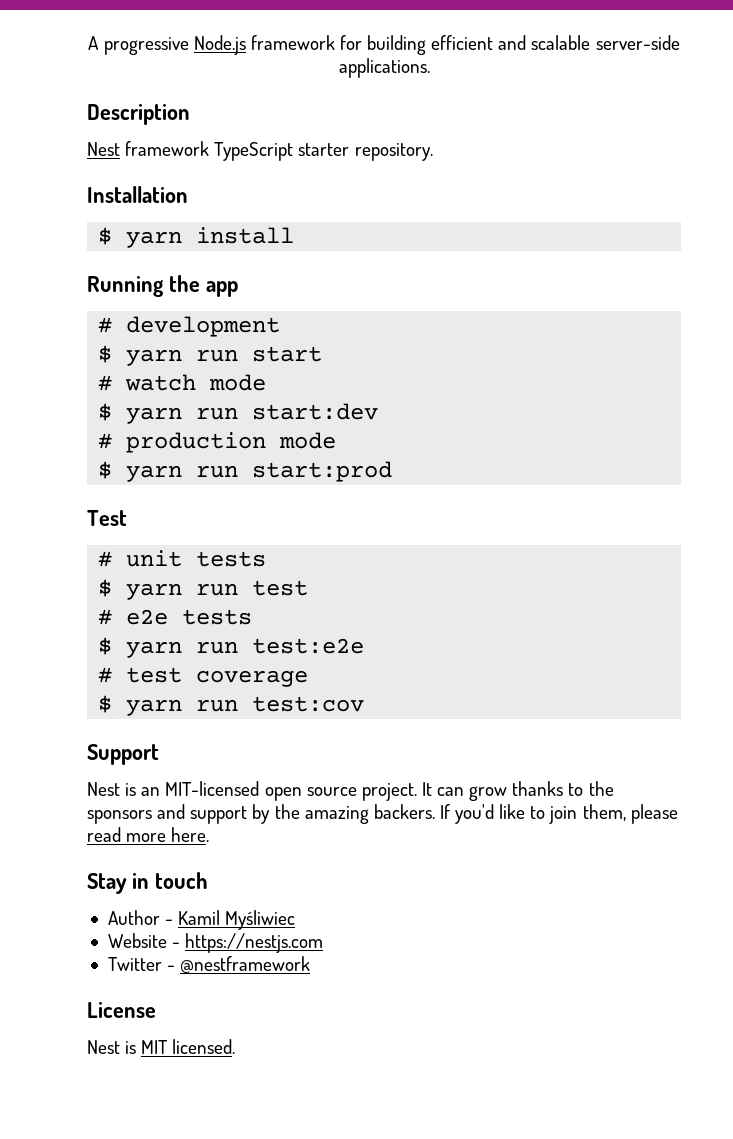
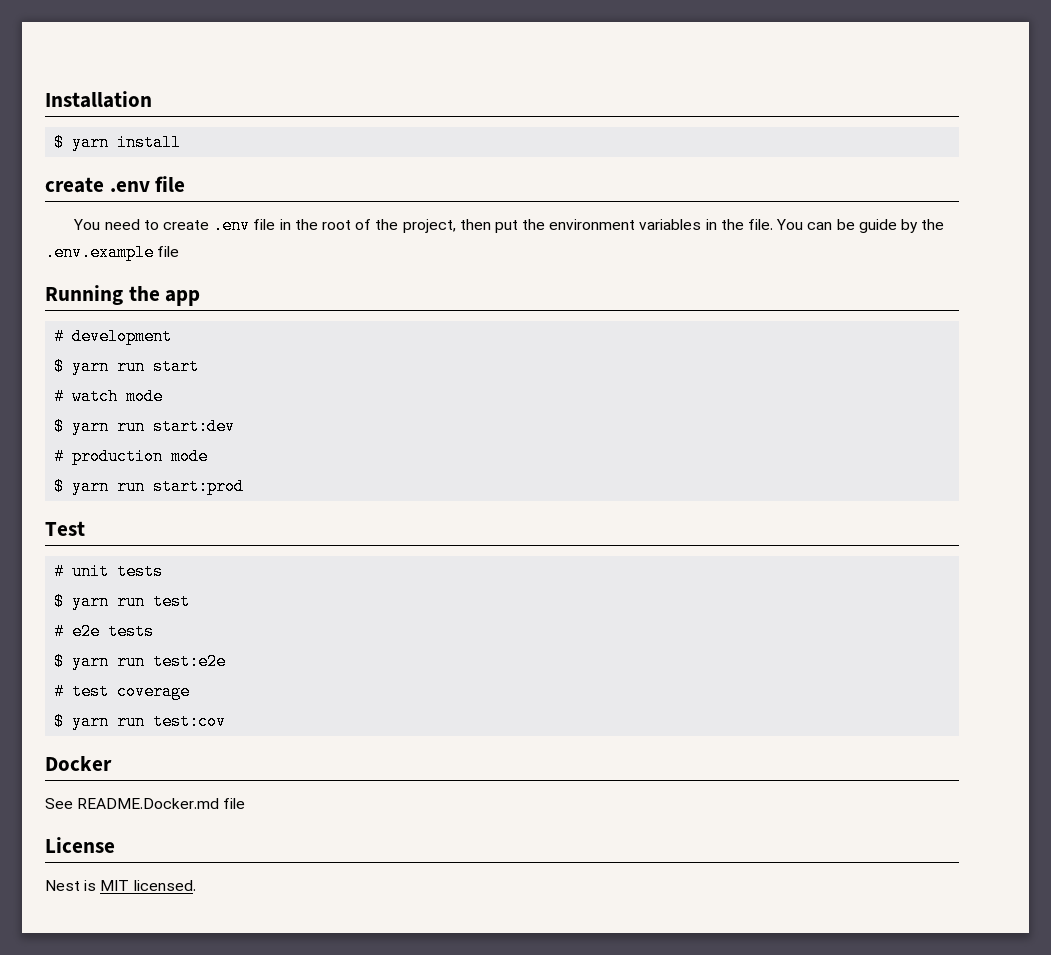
- A progressive Node.js framework for building efficient and scalable server-side applications.
- Description
- Nest framework TypeScript starter repository.
  Installation
  $ yarn install
+ create .env file
+ You need to create .env file in the root of the project, then put the environment variables in the file. You can be guide by the .env.example file
- Support
- Nest is an MIT-licensed open source project. It can grow thanks to the sponsors and support by the amazing backers. If you'd like to join them, please read more here.
- Stay in touch
- Author - Kamil Myśliwiec
- Website - https://nestjs.com
- Twitter - @nestframework
+ Docker
+ See README.Docker.md file

